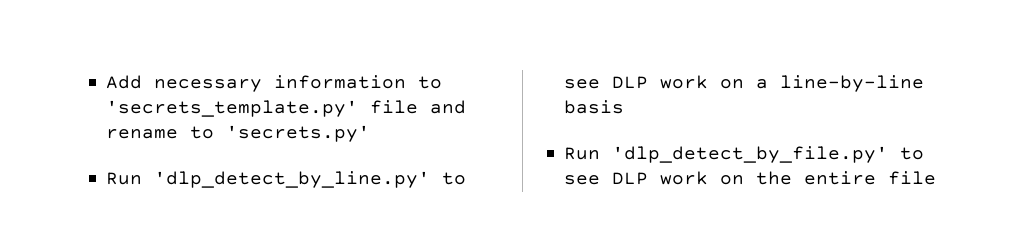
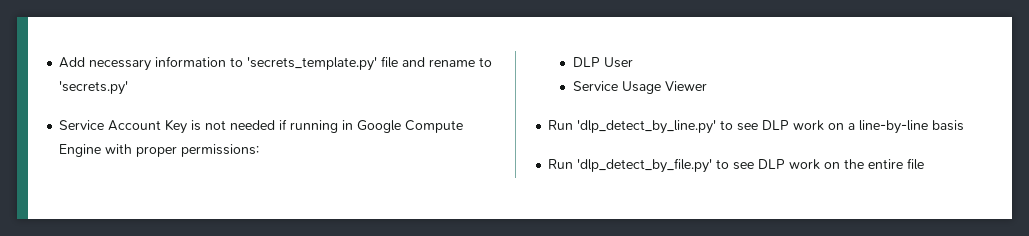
+ Service Account Key is not needed if running in Google Compute Engine with proper permissions:
+ DLP User
+ Service Usage Viewer

